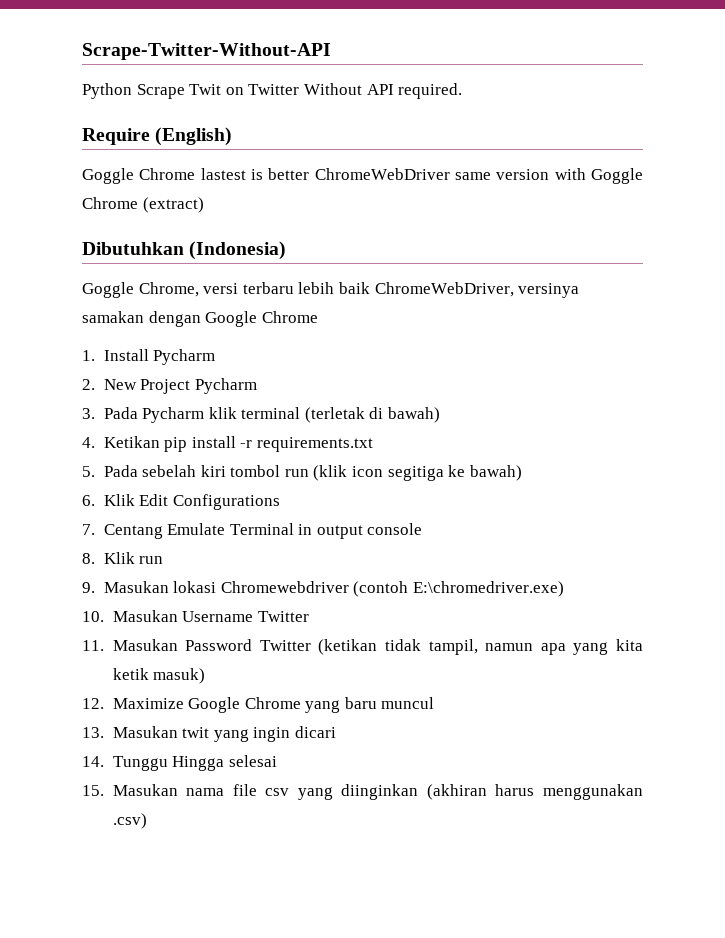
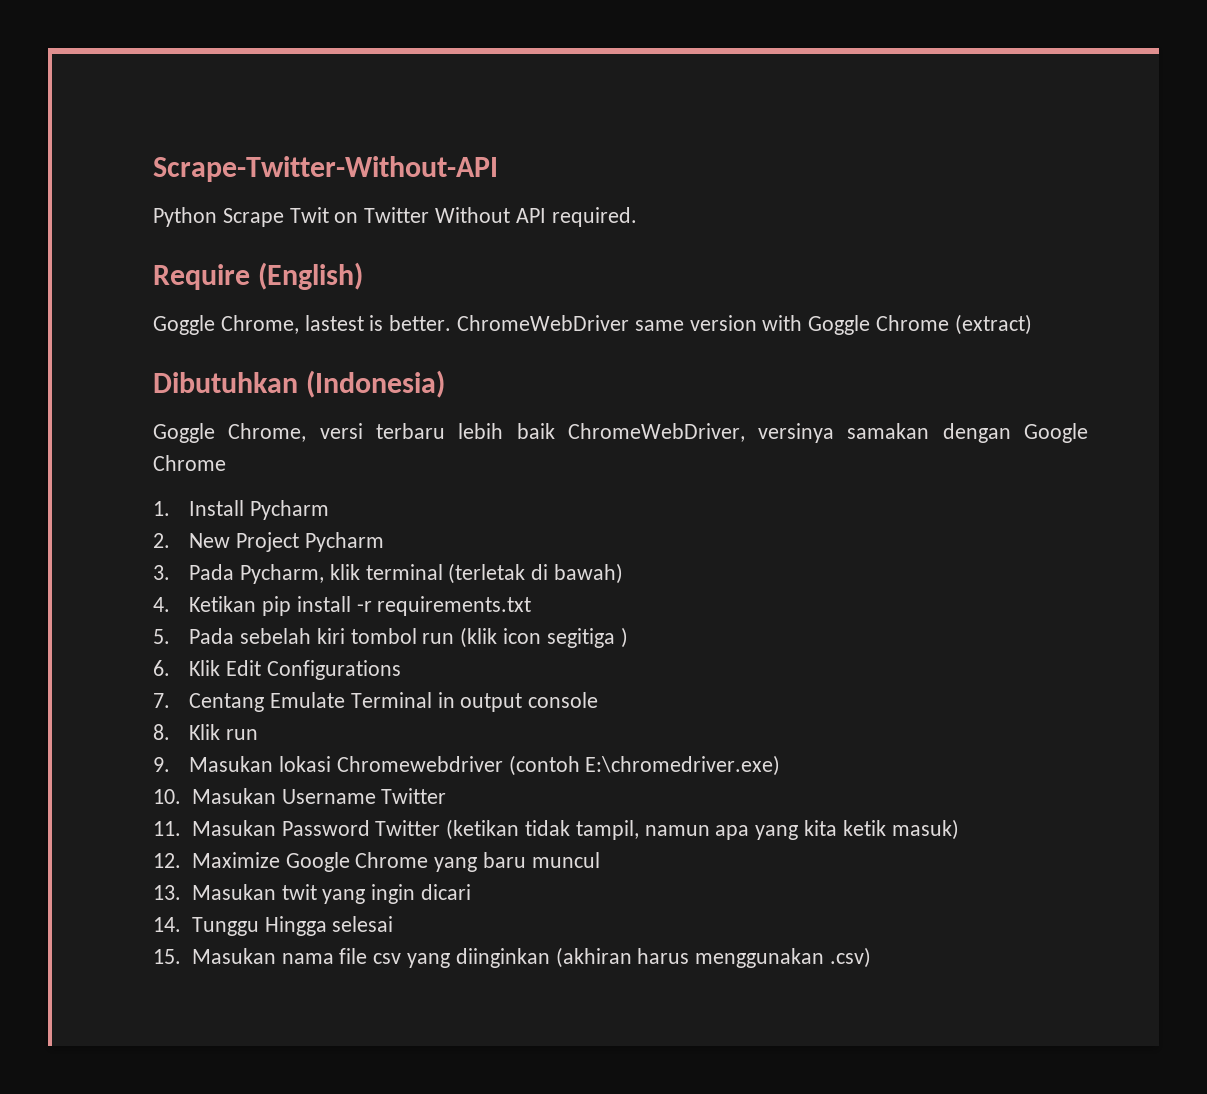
- Goggle Chrome lastest is better ChromeWebDriver same version with Goggle Chrome (extract)
+ Goggle Chrome, lastest is better. ChromeWebDriver same version with Goggle Chrome (extract)
- 3. Pada Pycharm klik terminal (terletak di bawah)
+ 3. Pada Pycharm, klik terminal (terletak di bawah)
- 5. Pada sebelah kiri tombol run (klik icon segitiga ke bawah)
+ 5. Pada sebelah kiri tombol run (klik icon segitiga )

